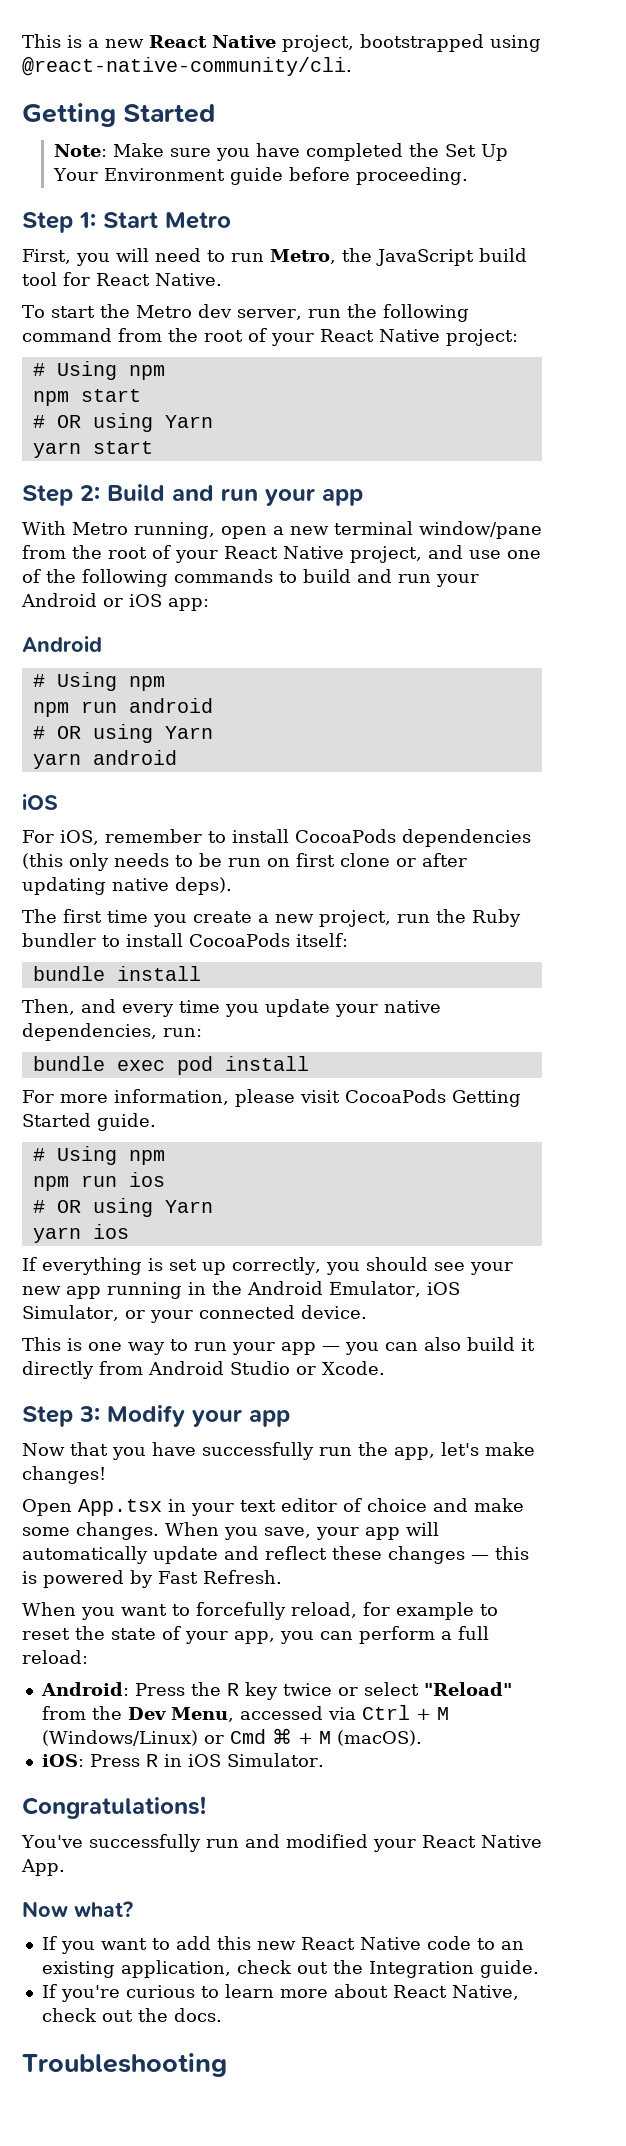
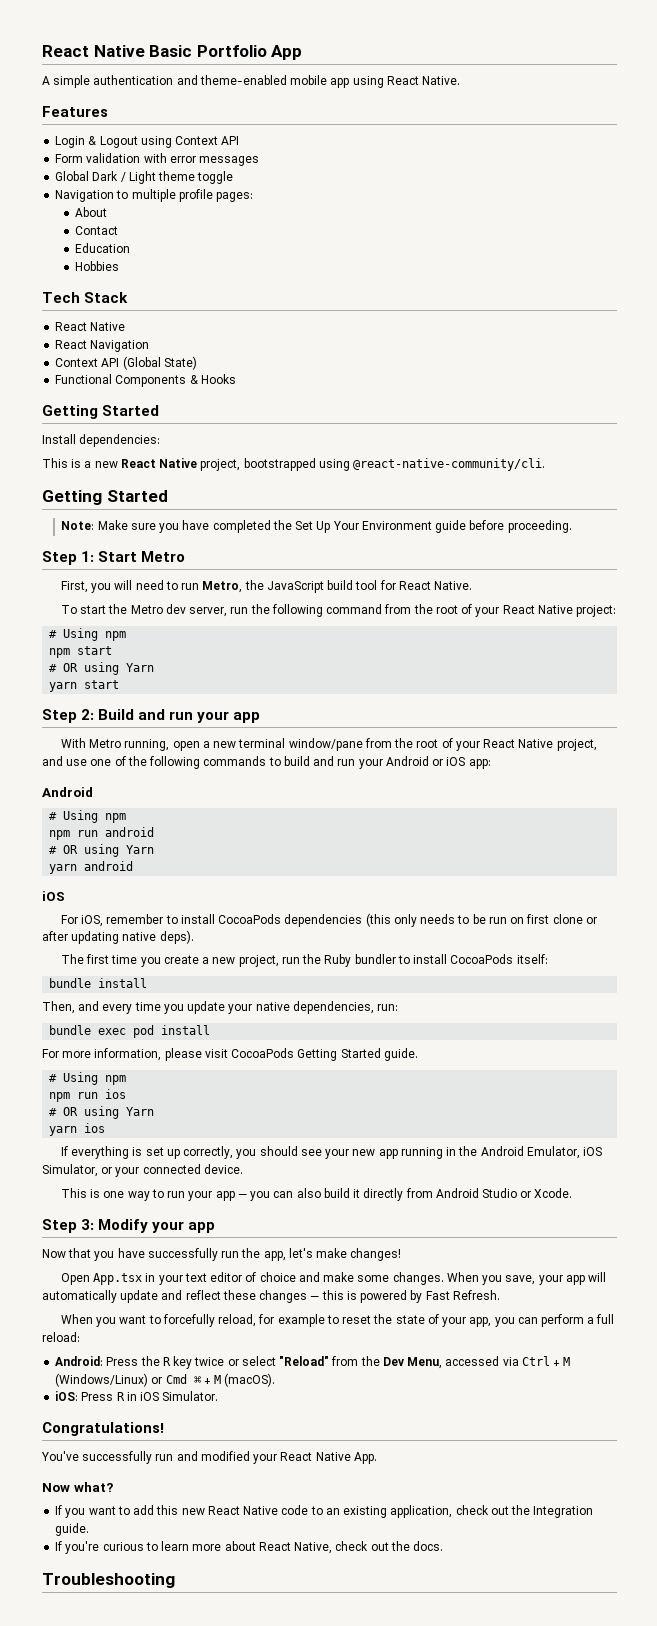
+ React Native Basic Portfolio App
+ A simple authentication and theme-enabled mobile app using React Native.
+ Features
+ Login & Logout using Context API
+ Form validation with error messages
+ Global Dark / Light theme toggle
+ Navigation to multiple profile pages:
+ About
+ Contact
+ Education
+ Hobbies
+ Tech Stack
+ React Native
+ React Navigation
+ Context API (Global State)
+ Functional Components & Hooks
+ Getting Started
+ Install dependencies:

